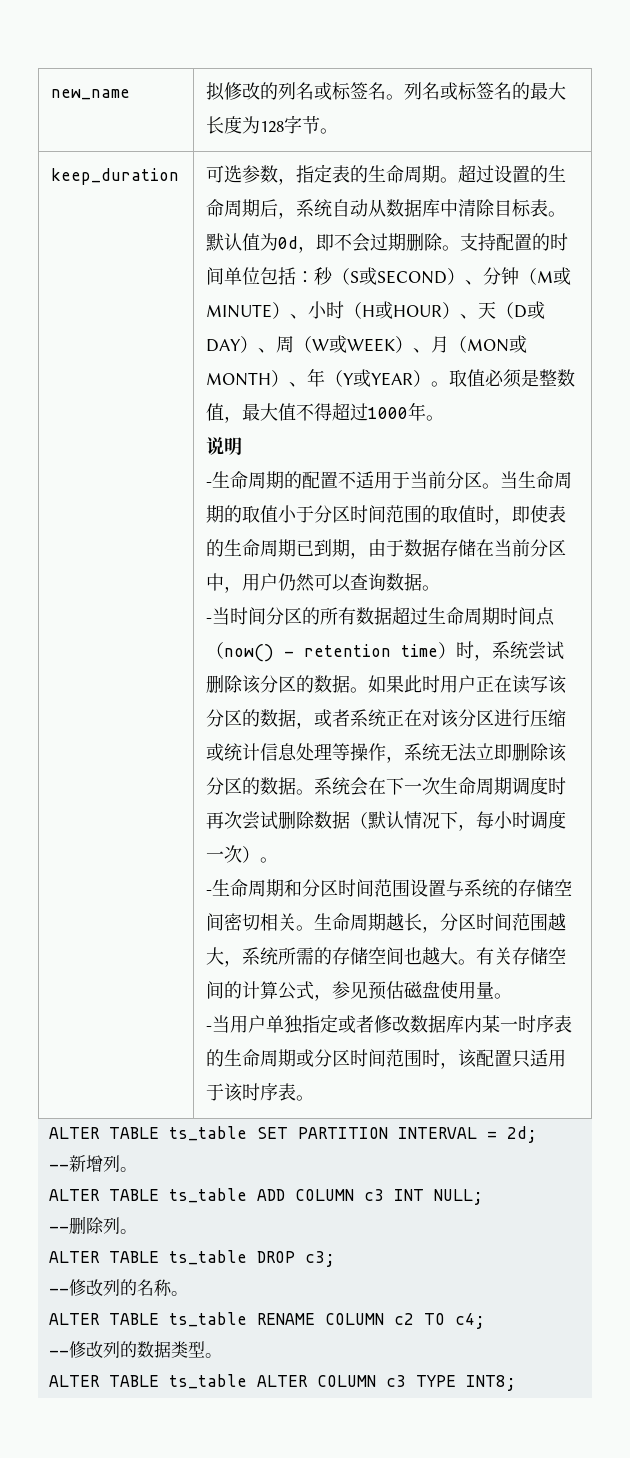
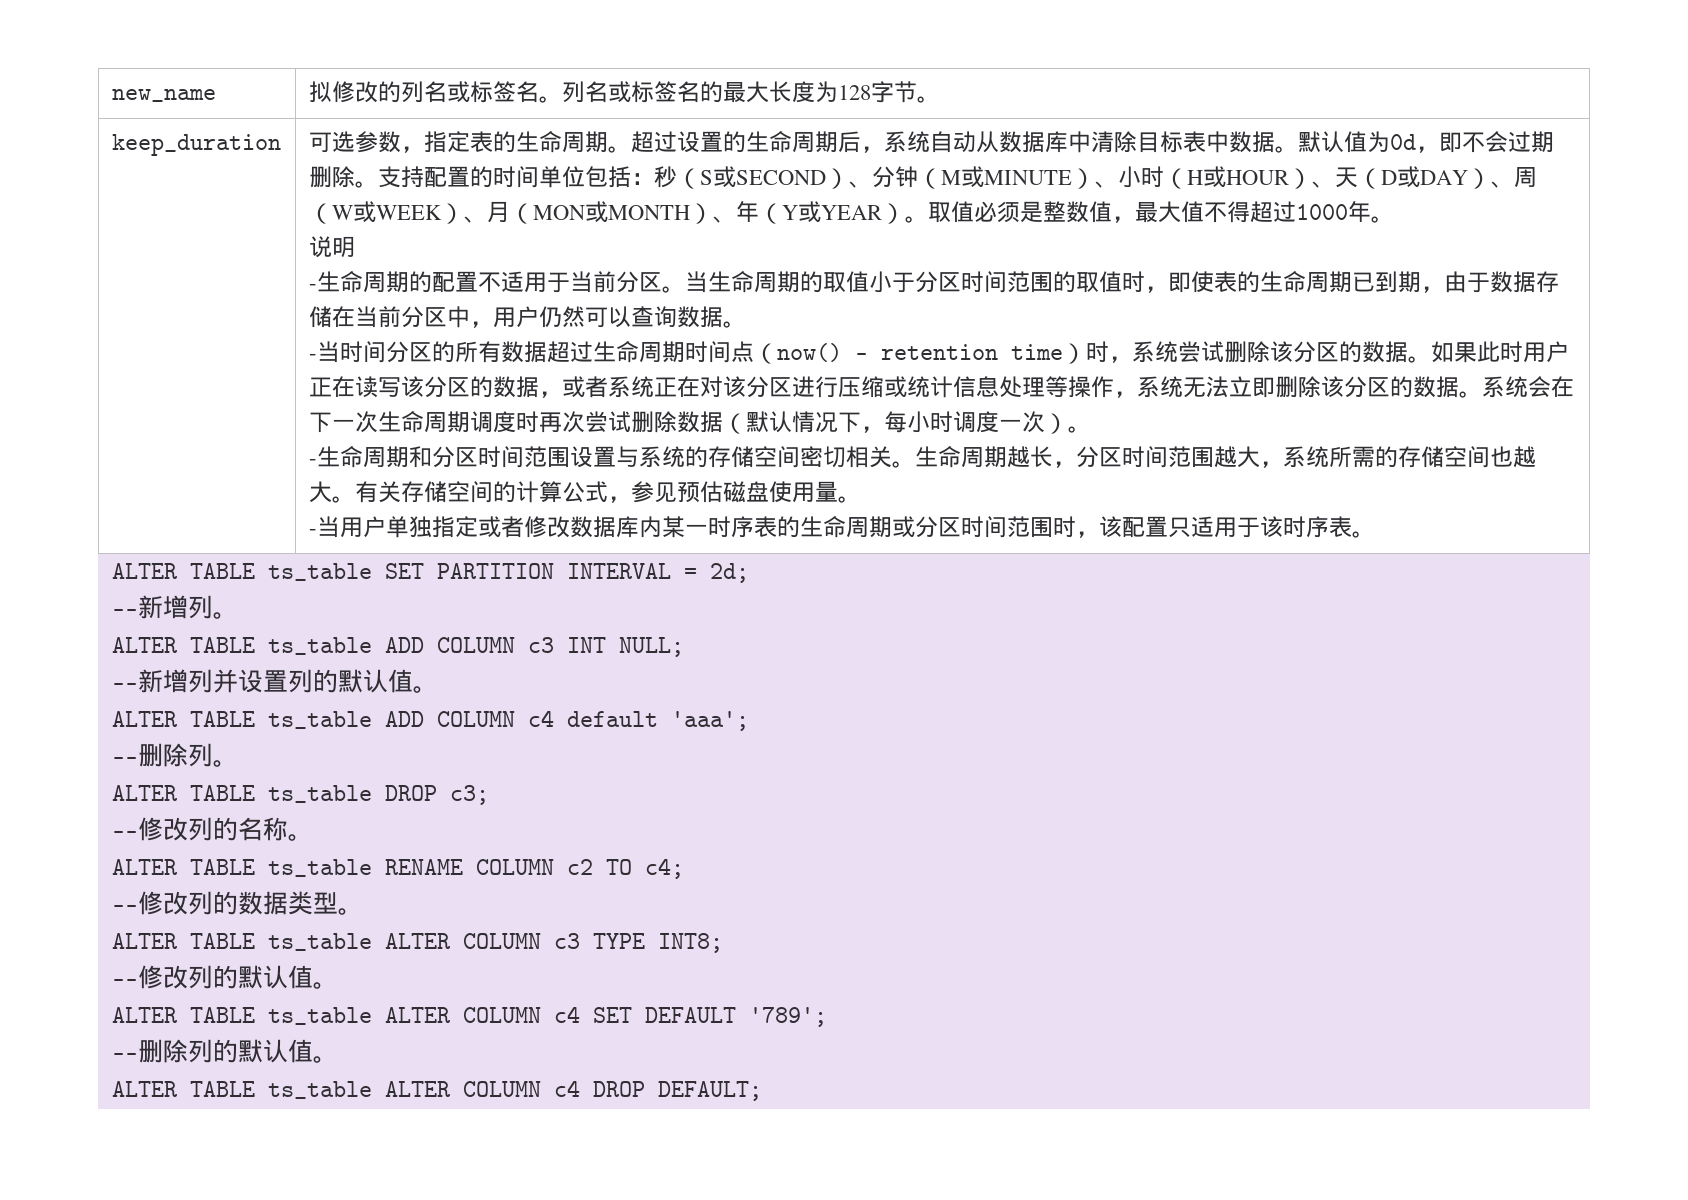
- 超过设置的生命周期后，系统自动从数据库中清除目标表。
+ 超过设置的生命周期后，系统自动从数据库中清除目标表中数据。
+ --新增列并设置列的默认值。
+ ALTER TABLE ts_table ADD COLUMN c4 default 'aaa';
+ --修改列的默认值。
+ ALTER TABLE ts_table ALTER COLUMN c4 SET DEFAULT '789';
+ --删除列的默认值。
+ ALTER TABLE ts_table ALTER COLUMN c4 DROP DEFAULT;

